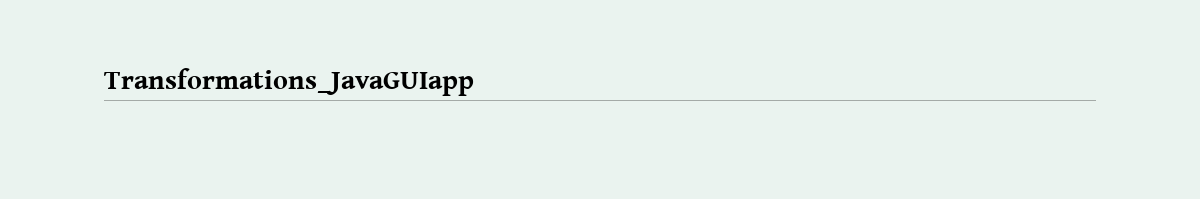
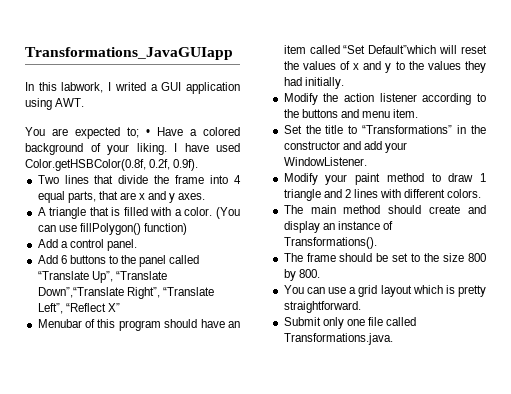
+ In this labwork, I writed a GUI application using AWT.
+ You are expected to; • Have a colored background of your liking. I have used Color.getHSBColor(0.8f, 0.2f, 0.9f).
+ Two lines that divide the frame into 4 equal parts, that are x and y axes.
+ A triangle that is filled with a color. (You can use fillPolygon() function)
+ Add a control panel.
+ Add 6 buttons to the panel called “Translate Up”, “Translate Down”,“Translate Right”, “Translate Left”, “Reflect X”
+ Menubar of this program should have an item called “Set Default”which will reset the values of x and y to the values they had initially.
+ Modify the action listener according to the buttons and menu item.
+ Set the title to “Transformations” in the constructor and add your WindowListener.
+ Modify your paint method to draw 1 triangle and 2 lines with different colors.
+ The main method should create and display an instance of Transformations().
+ The frame should be set to the size 800 by 800.
+ You can use a grid layout which is pretty straightforward.
+ Submit only one file called Transformations.java.

